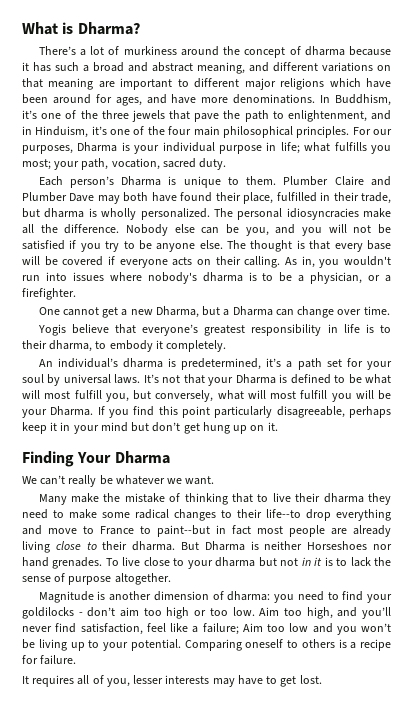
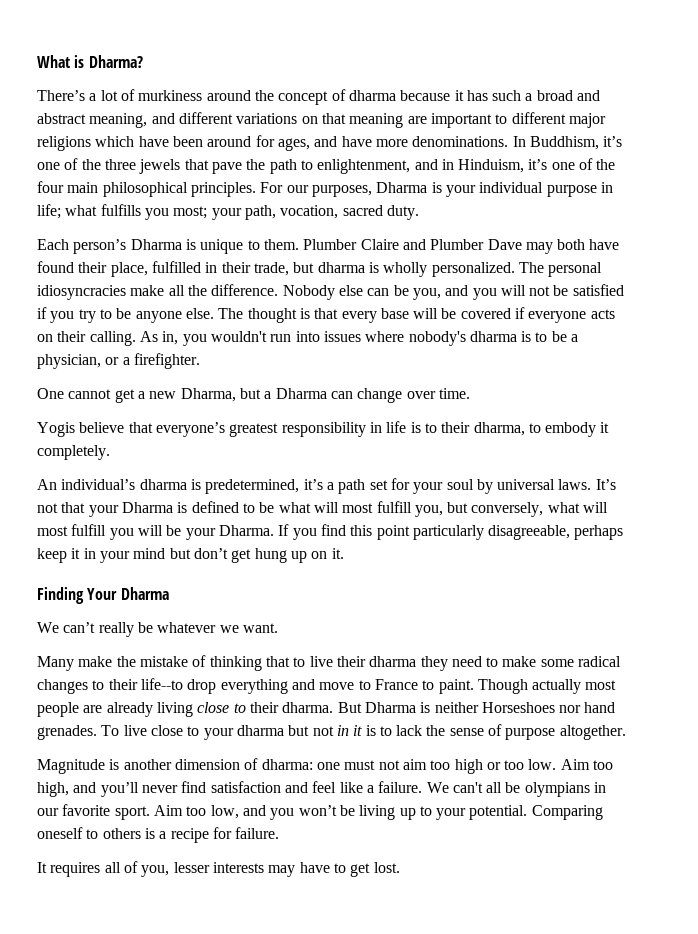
- Many make the mistake of thinking that to live their dharma they need to make some radical changes to their life--to drop everything and move to France to paint--but in fact most people are already living close to their dharma.
+ Many make the mistake of thinking that to live their dharma they need to make some radical changes to their life--to drop everything and move to France to paint. Though actually most people are already living close to their dharma.
- Magnitude is another dimension of dharma: you need to find your goldilocks - don’t aim too high or too low.
+ Magnitude is another dimension of dharma: one must not aim too high or too low.
- Aim too high, and you’ll never find satisfaction, feel like a failure; Aim too low and you won’t be living up to your potential.
+ Aim too high, and you’ll never find satisfaction and feel like a failure. We can't all be olympians in our favorite sport. Aim too low, and you won’t be living up to your potential.

